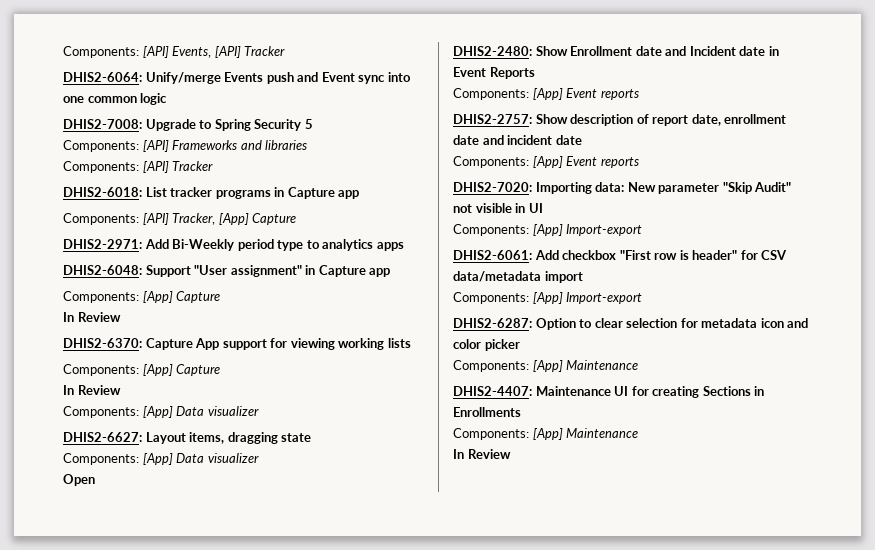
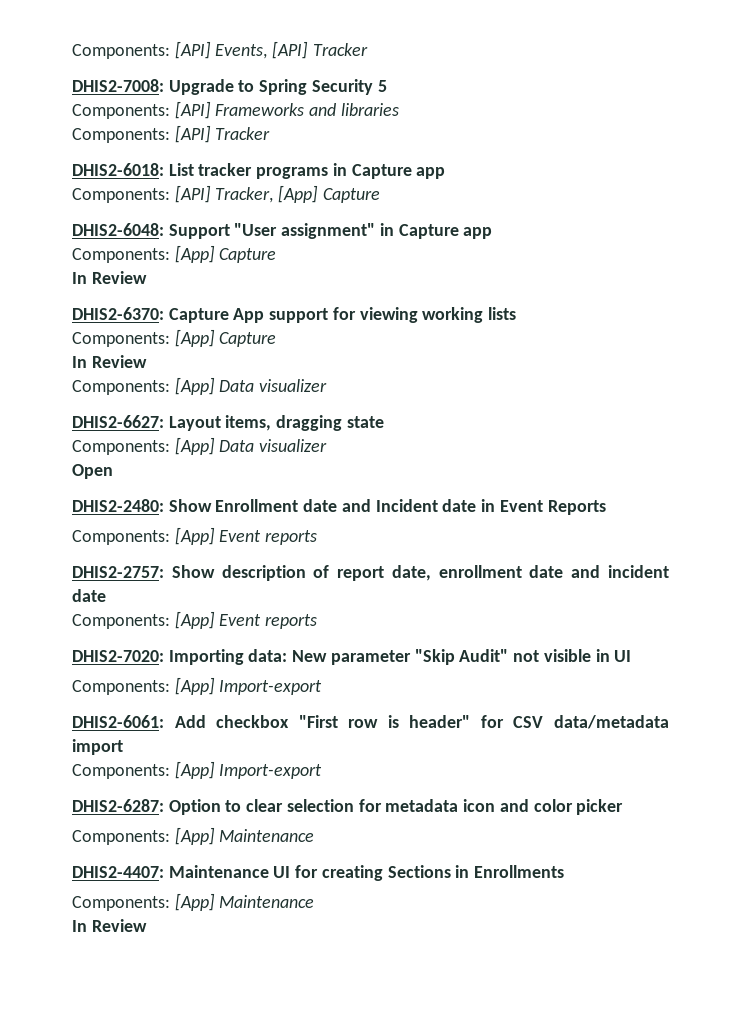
- DHIS2-6064: Unify/merge Events push and Event sync into one common logic
- DHIS2-2971: Add Bi-Weekly period type to analytics apps

